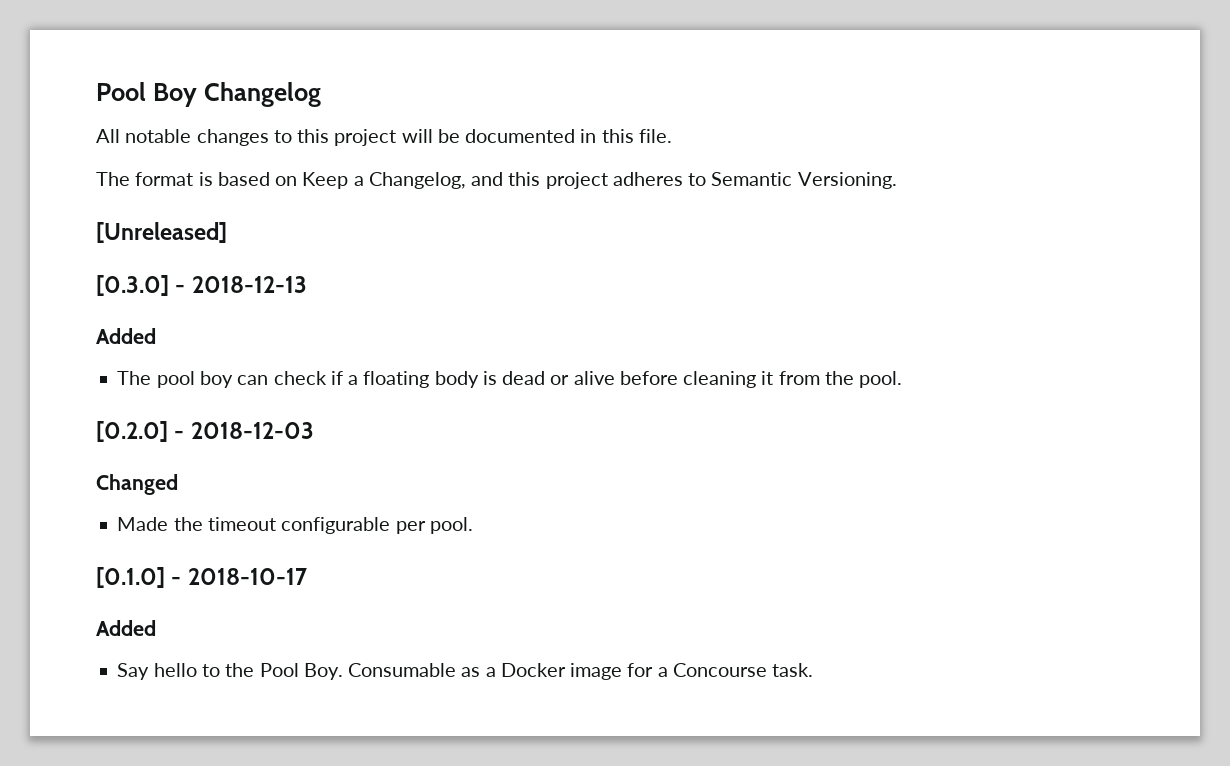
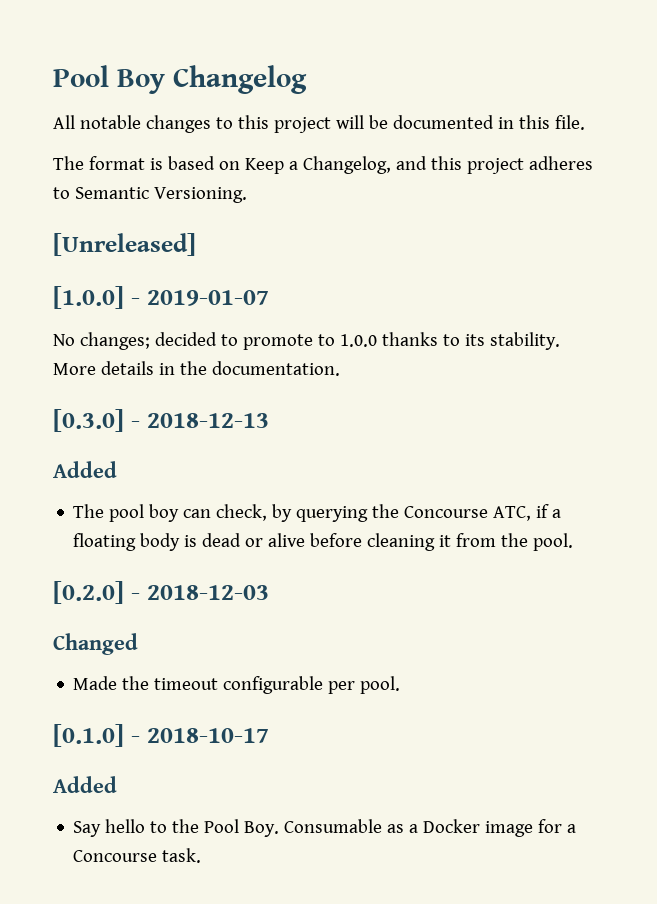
+ [1.0.0] - 2019-01-07
+ No changes; decided to promote to 1.0.0 thanks to its stability. More details in the documentation.
- The pool boy can check if a floating body is dead or alive before cleaning it from the pool.
+ The pool boy can check, by querying the Concourse ATC, if a floating body is dead or alive before cleaning it from the pool.

